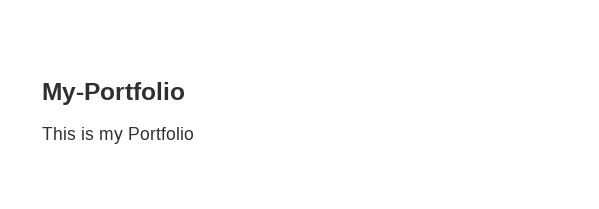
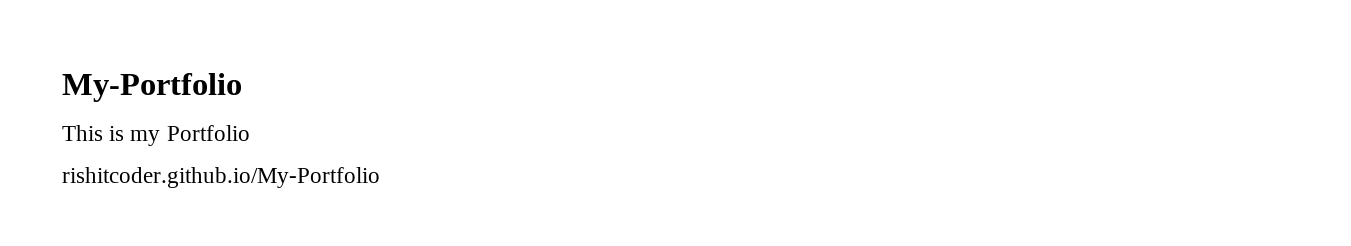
+ rishitcoder.github.io/My-Portfolio

